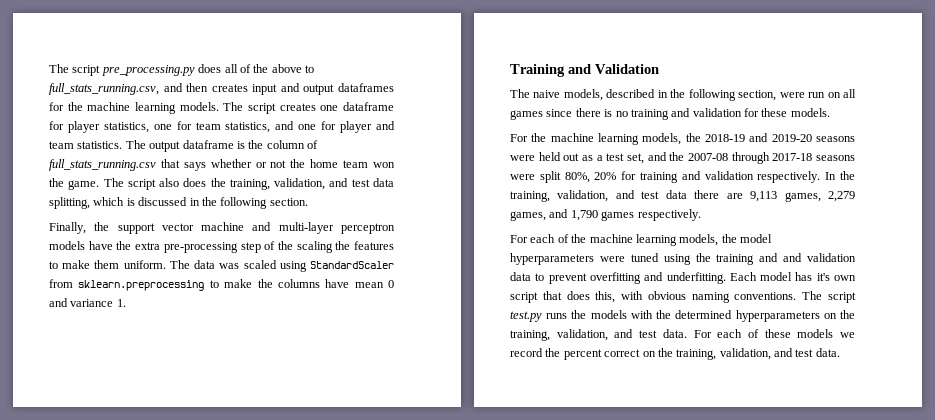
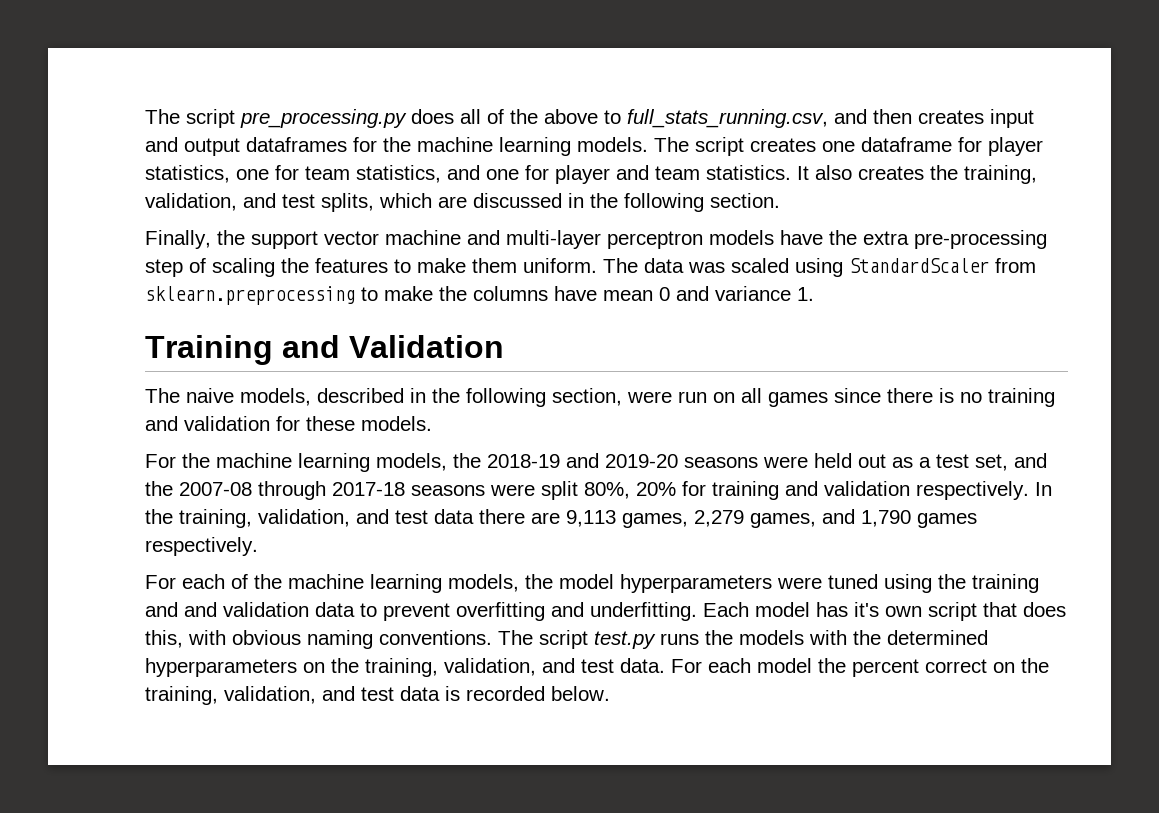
- The output dataframe is the column of full_stats_running.csv that says whether or not the home team won the game. The script also does the training, validation, and test data splitting, which is discussed in the following section.
+ It also creates the training, validation, and test splits, which are discussed in the following section.
- Finally, the support vector machine and multi-layer perceptron models have the extra pre-processing step of the scaling the features to make them uniform.
+ Finally, the support vector machine and multi-layer perceptron models have the extra pre-processing step of scaling the features to make them uniform.
- For each of these models we record the percent correct on the training, validation, and test data.
+ For each model the percent correct on the training, validation, and test data is recorded below.

